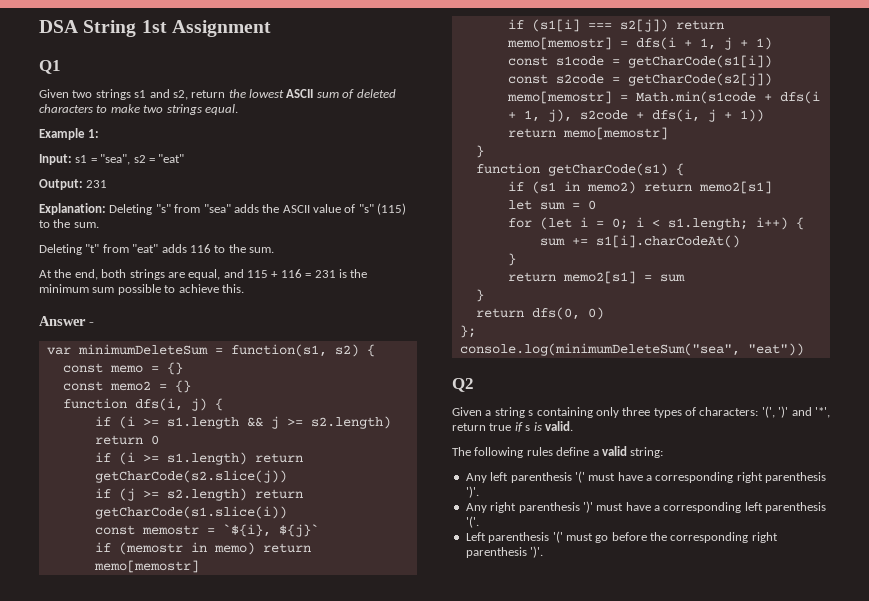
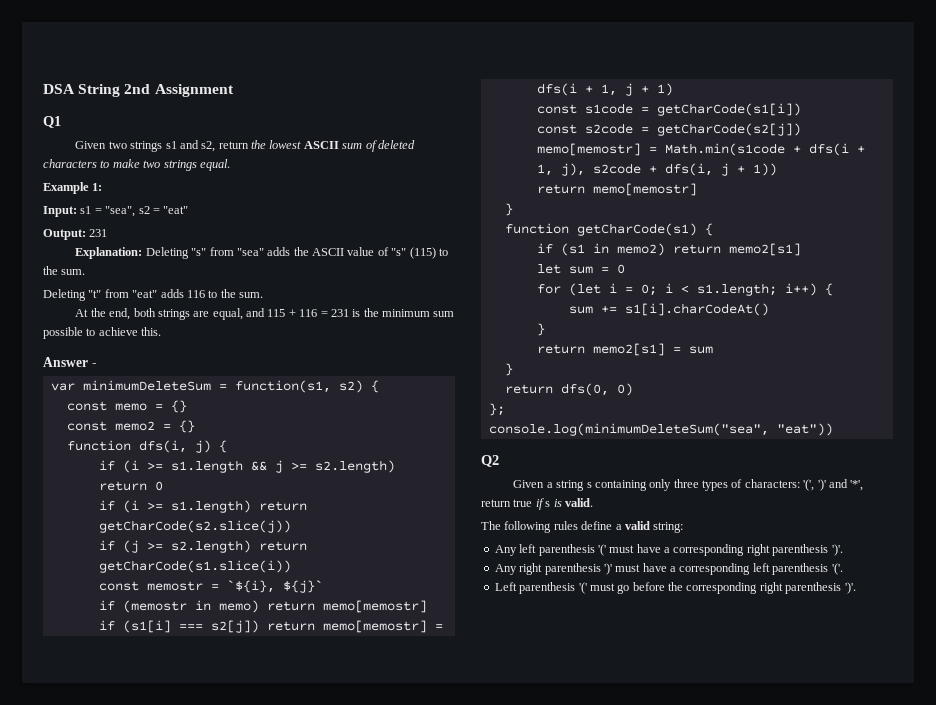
- DSA String 1st Assignment
+ DSA String 2nd Assignment

